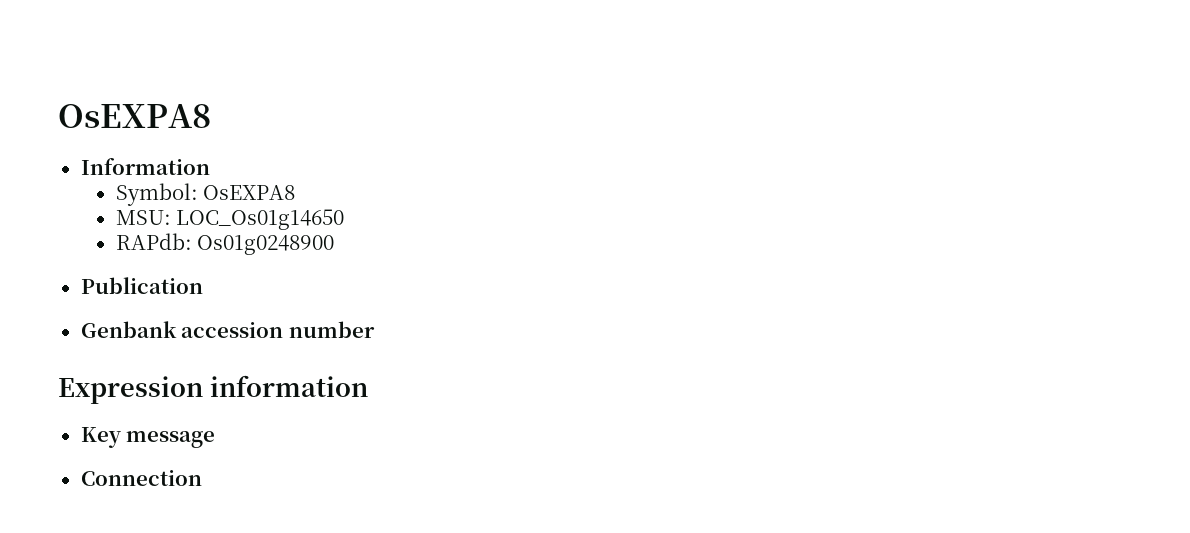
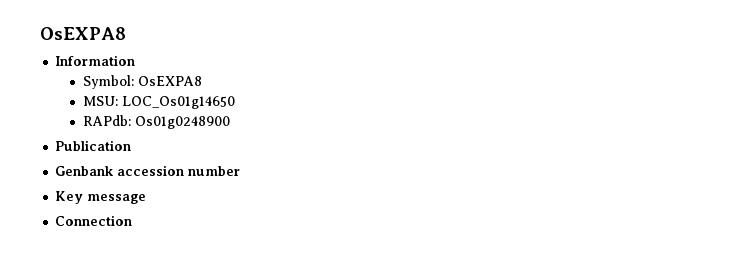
- Expression information

